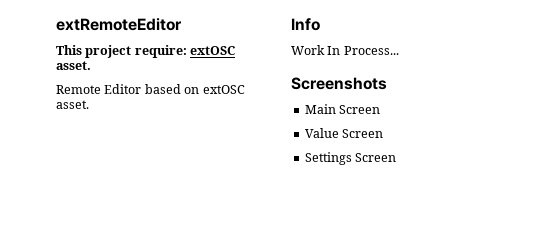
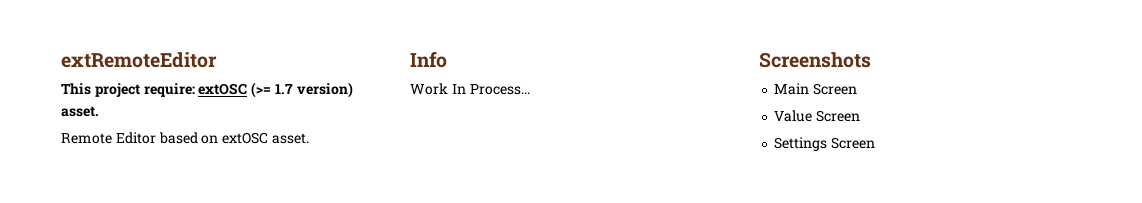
- This project require: extOSC asset.
+ This project require: extOSC (>= 1.7 version) asset.

